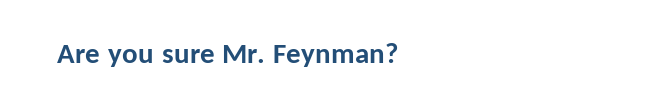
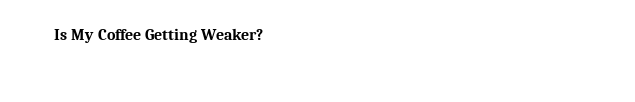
- Are you sure Mr. Feynman?
+ Is My Coffee Getting Weaker?

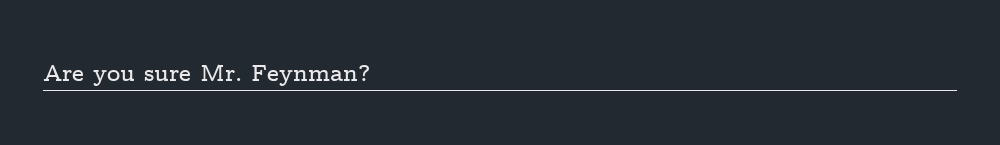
- Is My Coffee Getting Weaker?
+ Are you sure Mr. Feynman?

